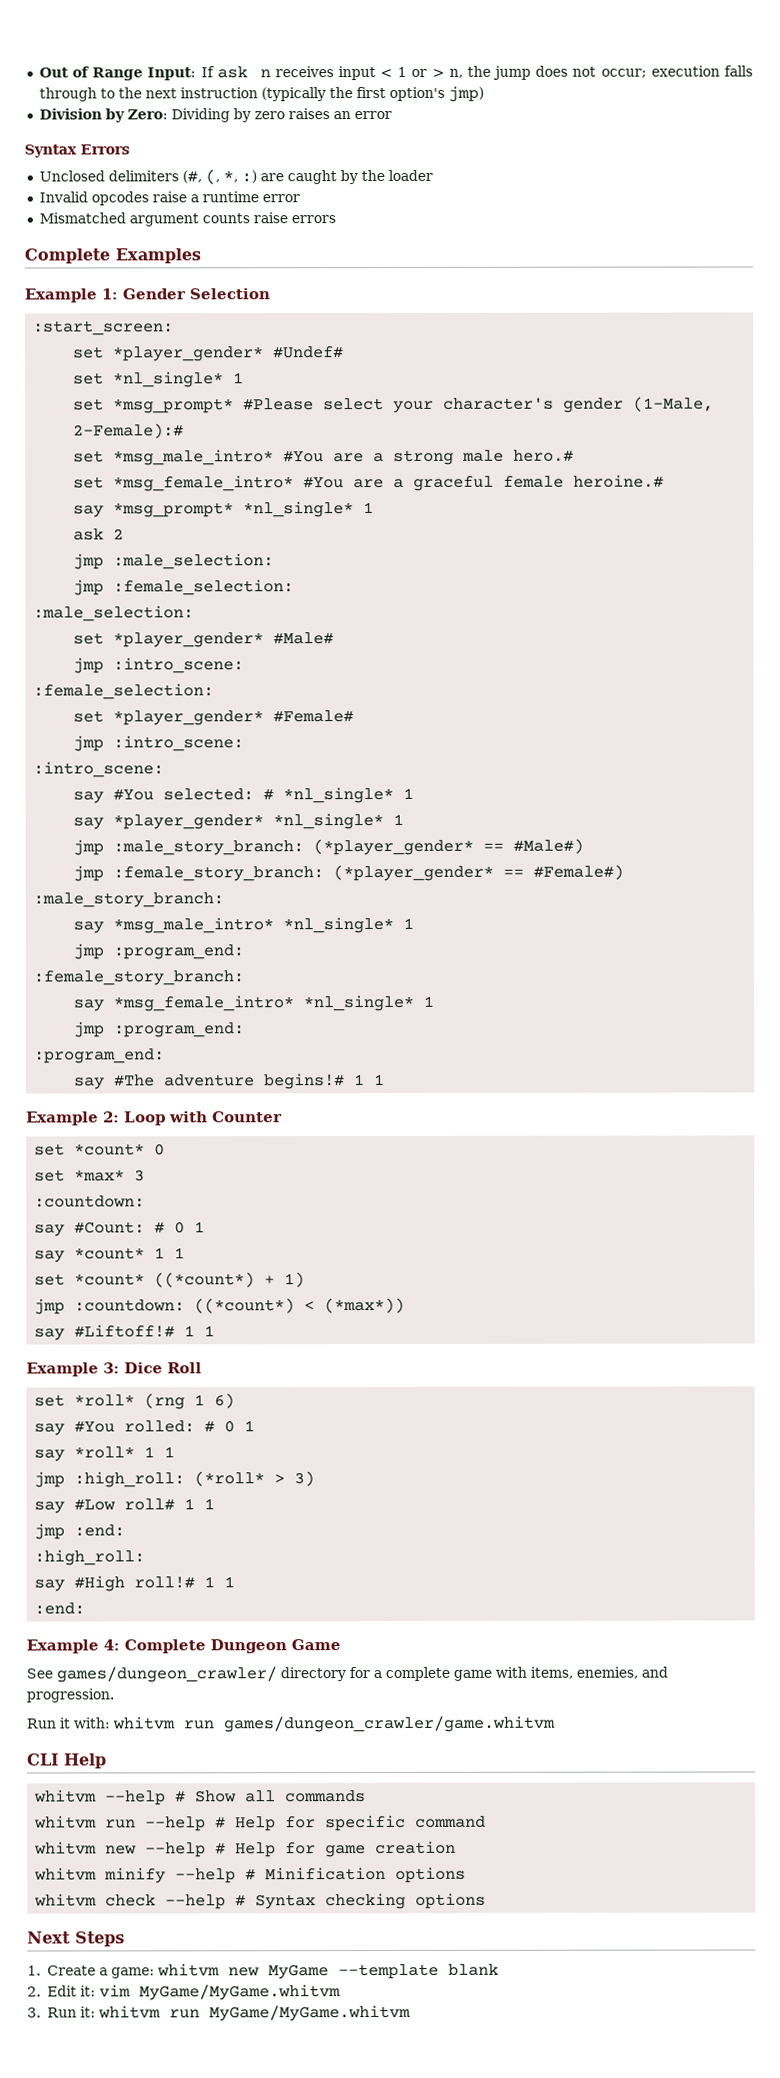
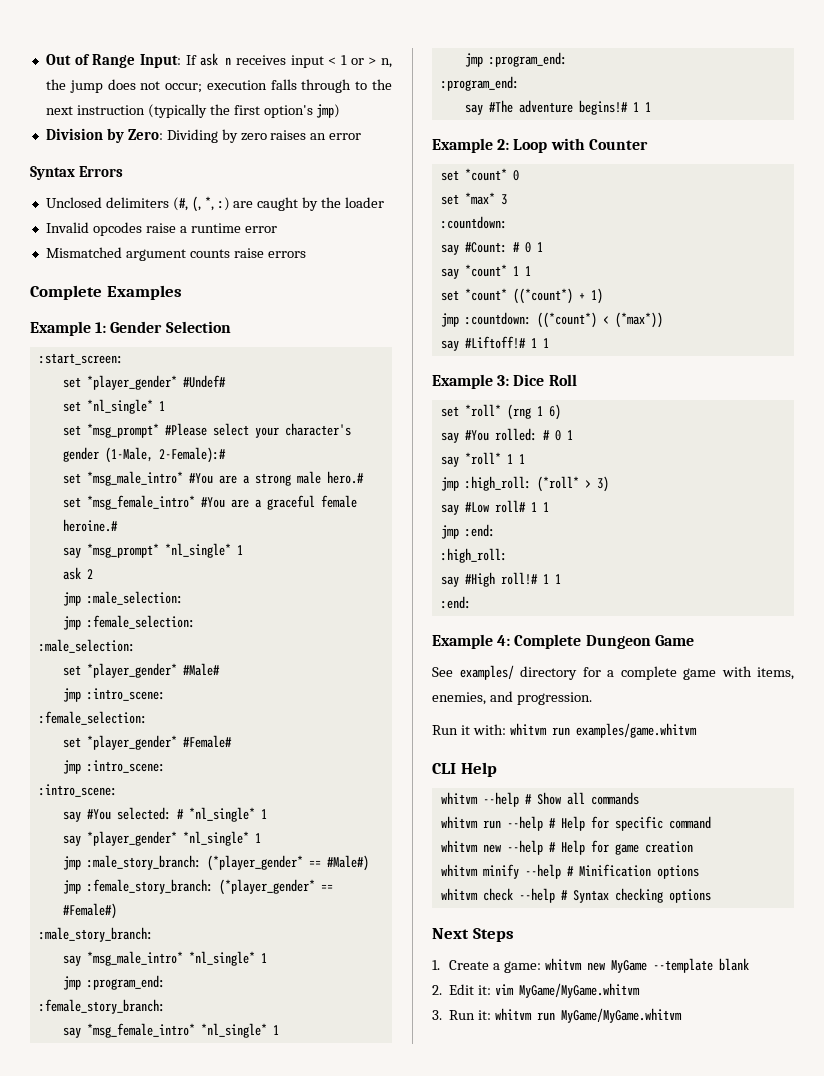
- See games/dungeon_crawler/ directory for a complete game with items, enemies, and progression.
+ See examples/ directory for a complete game with items, enemies, and progression.
- Run it with: whitvm run games/dungeon_crawler/game.whitvm
+ Run it with: whitvm run examples/game.whitvm

